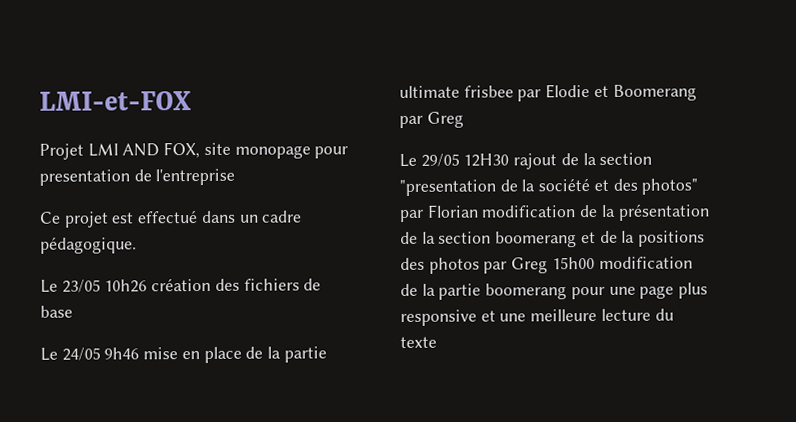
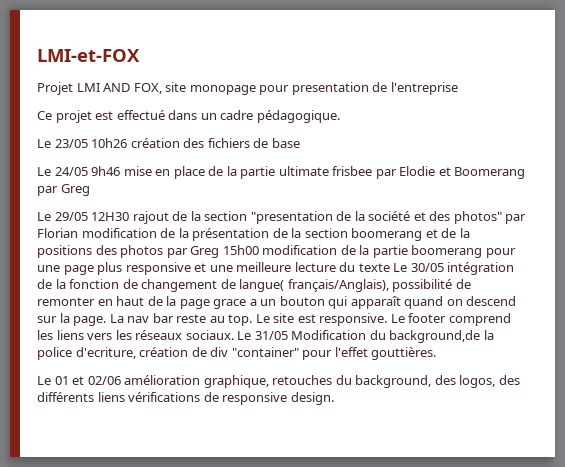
- Le 29/05 12H30 rajout de la section "presentation de la société et des photos" par Florian modification de la présentation de la section boomerang et de la positions des photos par Greg 15h00 modification de la partie boomerang pour une page plus responsive et une meilleure lecture du texte
+ Le 29/05 12H30 rajout de la section "presentation de la société et des photos" par Florian modification de la présentation de la section boomerang et de la positions des photos par Greg 15h00 modification de la partie boomerang pour une page plus responsive et une meilleure lecture du texte Le 30/05 intégration de la fonction de changement de langue( français/Anglais), possibilité de remonter en haut de la page grace a un bouton qui apparaît quand on descend sur la page. La nav bar reste au top. Le site est responsive. Le footer comprend les liens vers les réseaux sociaux. Le 31/05 Modification du background,de la police d'ecriture, création de div "container" pour l'effet gouttières.
+ Le 01 et 02/06 amélioration graphique, retouches du background, des logos, des différents liens vérifications de responsive design.

